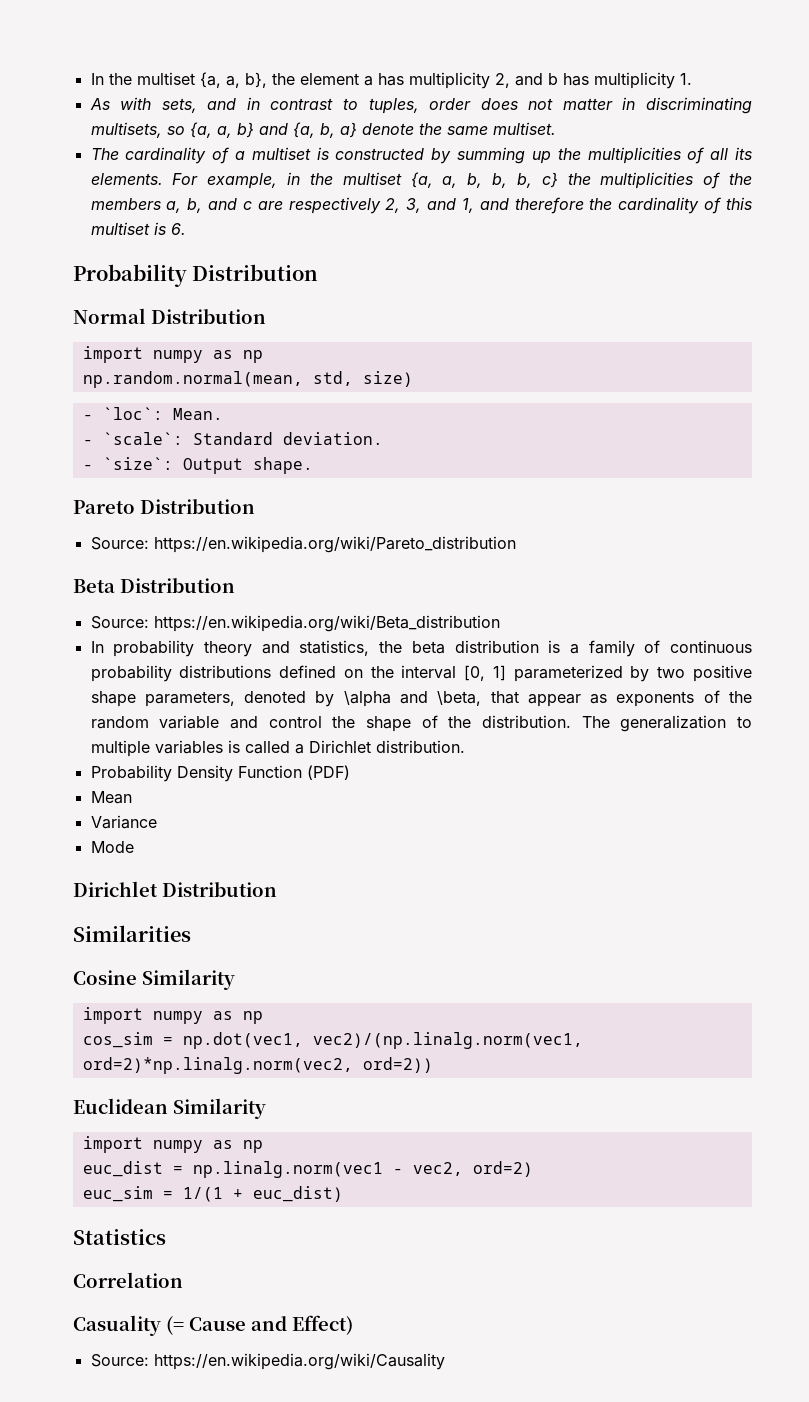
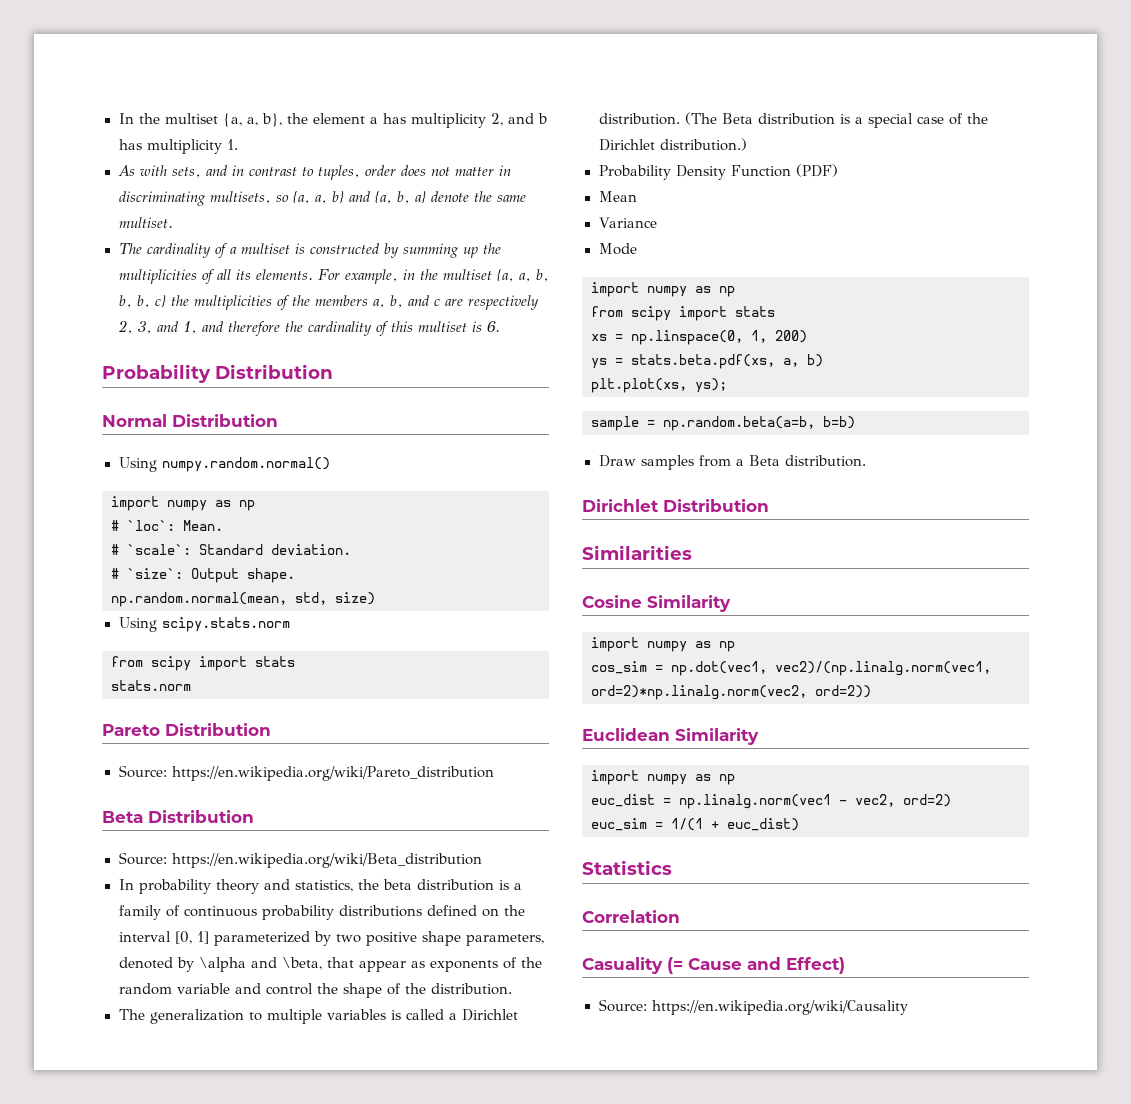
  Normal Distribution
+ Using numpy.random.normal()
  import numpy as np
+ # `loc`: Mean.
+ # `scale`: Standard deviation.
+ # `size`: Output shape.
  np.random.normal(mean, std, size)
- - `loc`: Mean.
- - `scale`: Standard deviation.
- - `size`: Output shape.
+ Using scipy.stats.norm
+ from scipy import stats
+ stats.norm
- In probability theory and statistics, the beta distribution is a family of continuous probability distributions defined on the interval [0, 1] parameterized by two positive shape parameters, denoted by \alpha and \beta, that appear as exponents of the random variable and control the shape of the distribution. The generalization to multiple variables is called a Dirichlet distribution.
+ In probability theory and statistics, the beta distribution is a family of continuous probability distributions defined on the interval [0, 1] parameterized by two positive shape parameters, denoted by \alpha and \beta, that appear as exponents of the random variable and control the shape of the distribution.
+ The generalization to multiple variables is called a Dirichlet distribution. (The Beta distribution is a special case of the Dirichlet distribution.)
  Mode
+ import numpy as np
+ from scipy import stats
+ xs = np.linspace(0, 1, 200)
+ ys = stats.beta.pdf(xs, a, b)
+ plt.plot(xs, ys);
+ sample = np.random.beta(a=b, b=b)
+ Draw samples from a Beta distribution.

